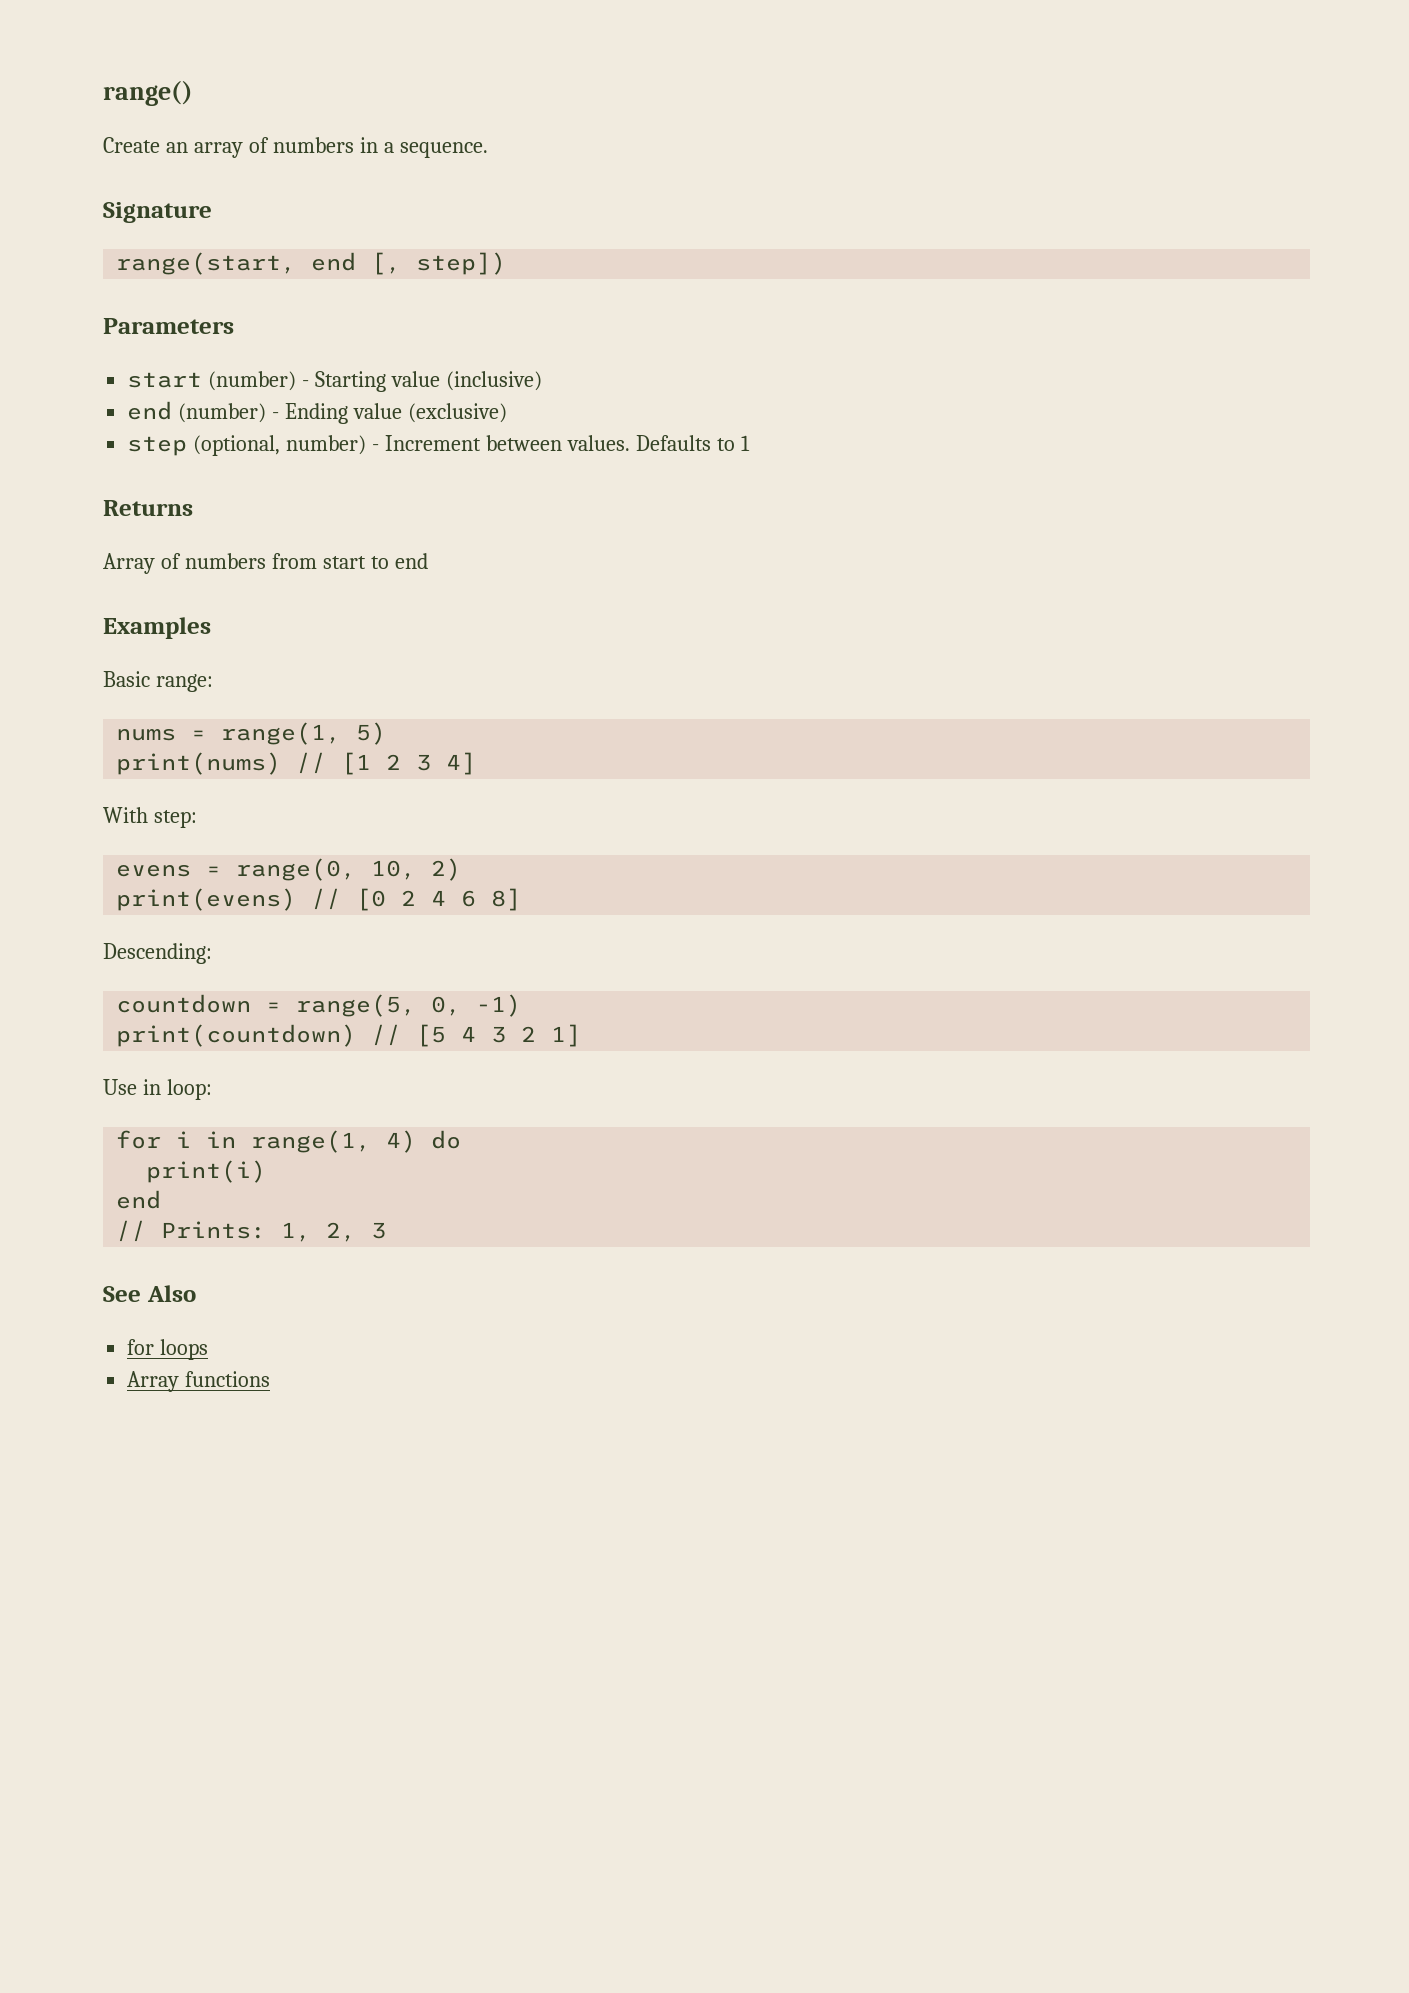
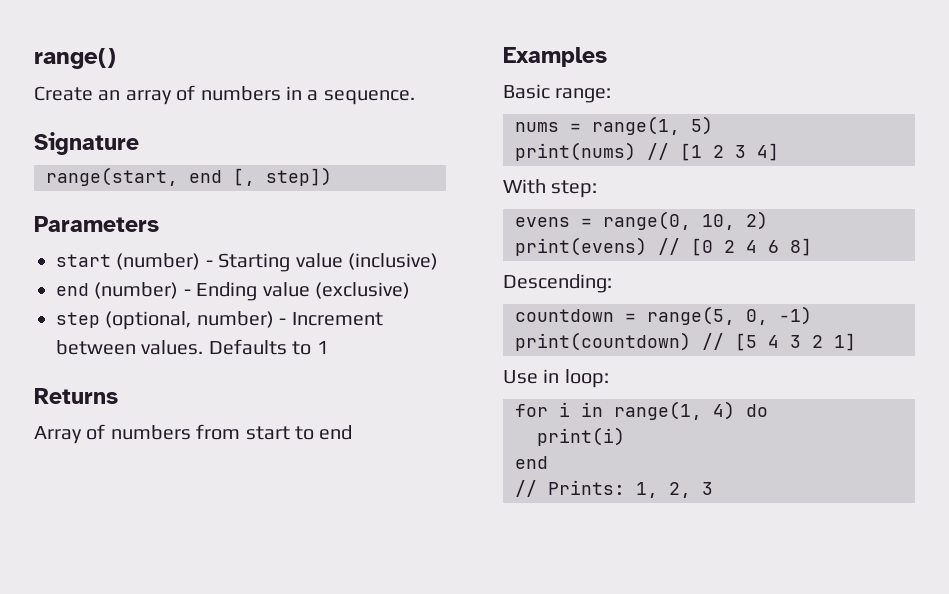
- See Also
- for loops
- Array functions

